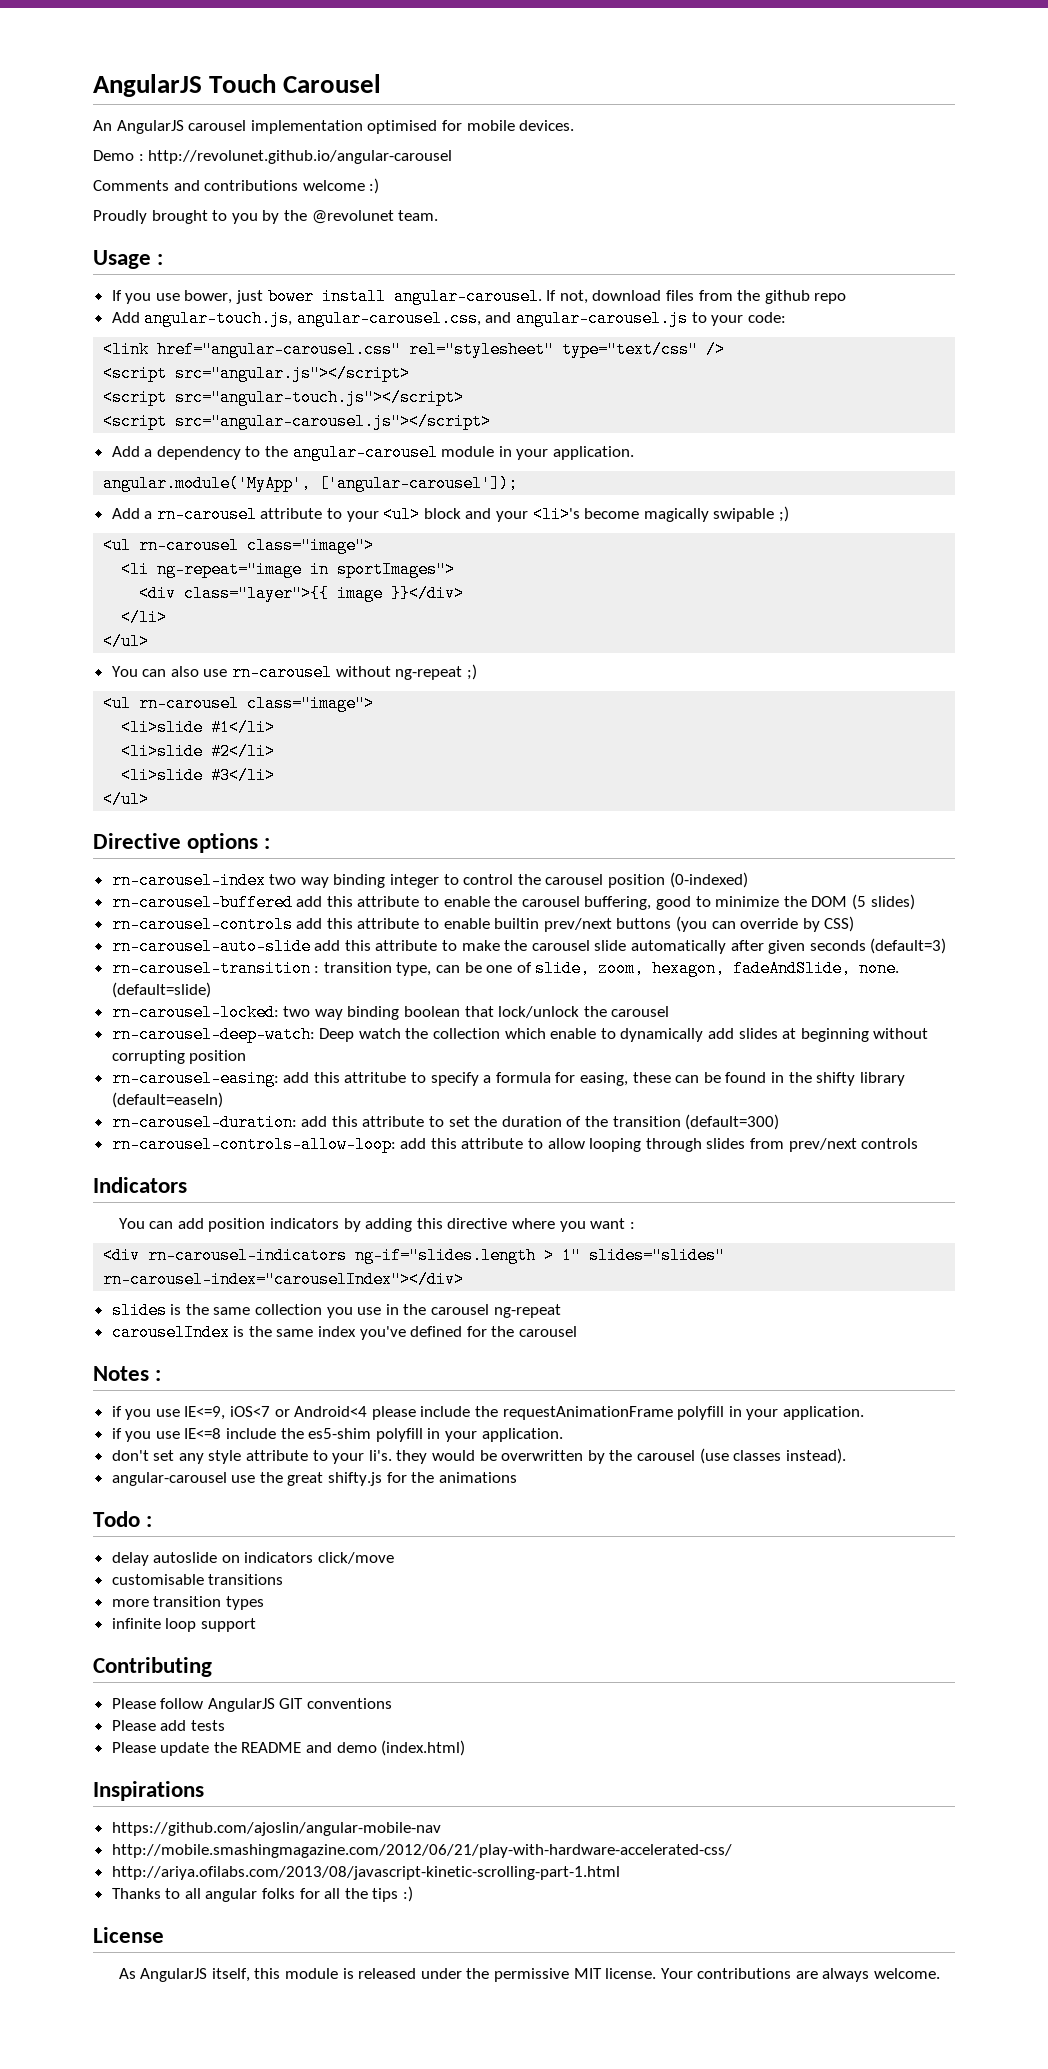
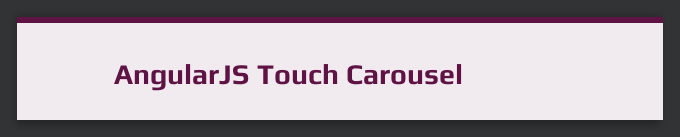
- An AngularJS carousel implementation optimised for mobile devices.
- Demo : http://revolunet.github.io/angular-carousel
- Comments and contributions welcome :)
- Proudly brought to you by the @revolunet team.
- Usage :
- If you use bower, just bower install angular-carousel. If not, download files from the github repo
- Add angular-touch.js, angular-carousel.css, and angular-carousel.js to your code:
- <link href="angular-carousel.css" rel="stylesheet" type="text/css" />
- <script src="angular.js"></script>
- <script src="angular-touch.js"></script>
- <script src="angular-carousel.js"></script>
- Add a dependency to the angular-carousel module in your application.
- angular.module('MyApp', ['angular-carousel']);
- Add a rn-carousel attribute to your <ul> block and your <li>'s become magically swipable ;)
- <ul rn-carousel class="image">
- <li ng-repeat="image in sportImages">
- <div class="layer">{{ image }}</div>
- </li>
- </ul>
- You can also use rn-carousel without ng-repeat ;)
- <ul rn-carousel class="image">
- <li>slide #1</li>
- <li>slide #2</li>
- <li>slide #3</li>
- </ul>
- Directive options :
- rn-carousel-index two way binding integer to control the carousel position (0-indexed)
- rn-carousel-buffered add this attribute to enable the carousel buffering, good to minimize the DOM (5 slides)
- rn-carousel-controls add this attribute to enable builtin prev/next buttons (you can override by CSS)
- rn-carousel-auto-slide add this attribute to make the carousel slide automatically after given seconds (default=3)
- rn-carousel-transition : transition type, can be one of slide, zoom, hexagon, fadeAndSlide, none. (default=slide)
- rn-carousel-locked: two way binding boolean that lock/unlock the carousel
- rn-carousel-deep-watch: Deep watch the collection which enable to dynamically add slides at beginning without corrupting position
- rn-carousel-easing: add this attritube to specify a formula for easing, these can be found in the shifty library (default=easeIn)
- rn-carousel-duration: add this attribute to set the duration of the transition (default=300)
- rn-carousel-controls-allow-loop: add this attribute to allow looping through slides from prev/next controls
- Indicators
- You can add position indicators by adding this directive where you want :
- <div rn-carousel-indicators ng-if="slides.length > 1" slides="slides" rn-carousel-index="carouselIndex"></div>
- slides is the same collection you use in the carousel ng-repeat
- carouselIndex is the same index you've defined for the carousel
- Notes :
- if you use IE<=9, iOS<7 or Android<4 please include the requestAnimationFrame polyfill in your application.
- if you use IE<=8 include the es5-shim polyfill in your application.
- don't set any style attribute to your li's. they would be overwritten by the carousel (use classes instead).
- angular-carousel use the great shifty.js for the animations
- Todo :
- delay autoslide on indicators click/move
- customisable transitions
- more transition types
- infinite loop support
- Contributing
- Please follow AngularJS GIT conventions
- Please add tests
- Please update the README and demo (index.html)
- Inspirations
- https://github.com/ajoslin/angular-mobile-nav
- http://mobile.smashingmagazine.com/2012/06/21/play-with-hardware-accelerated-css/
- http://ariya.ofilabs.com/2013/08/javascript-kinetic-scrolling-part-1.html
- Thanks to all angular folks for all the tips :)
- License
- As AngularJS itself, this module is released under the permissive MIT license. Your contributions are always welcome.

